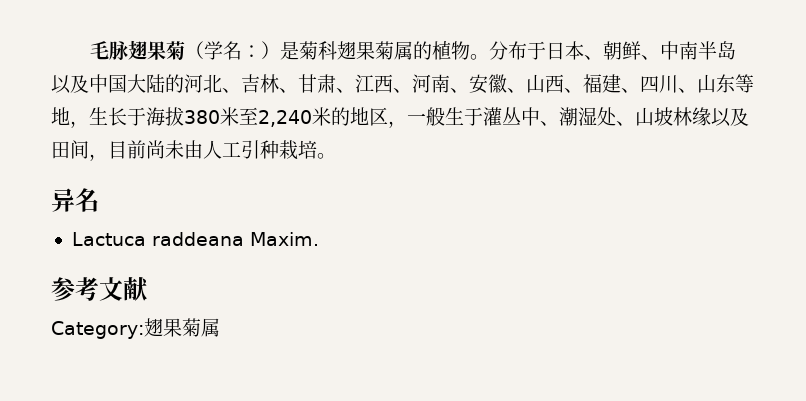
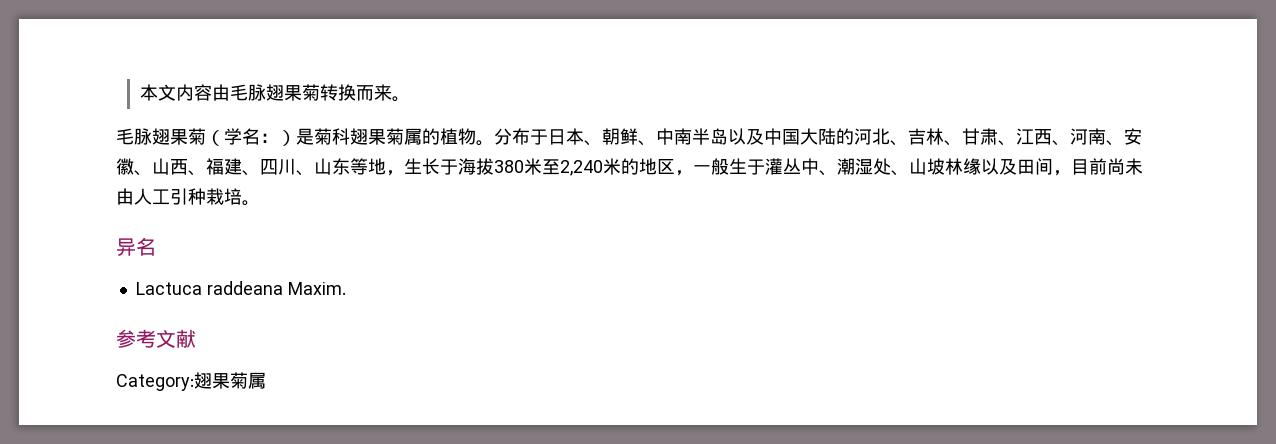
+ 本文内容由毛脉翅果菊转换而来。

